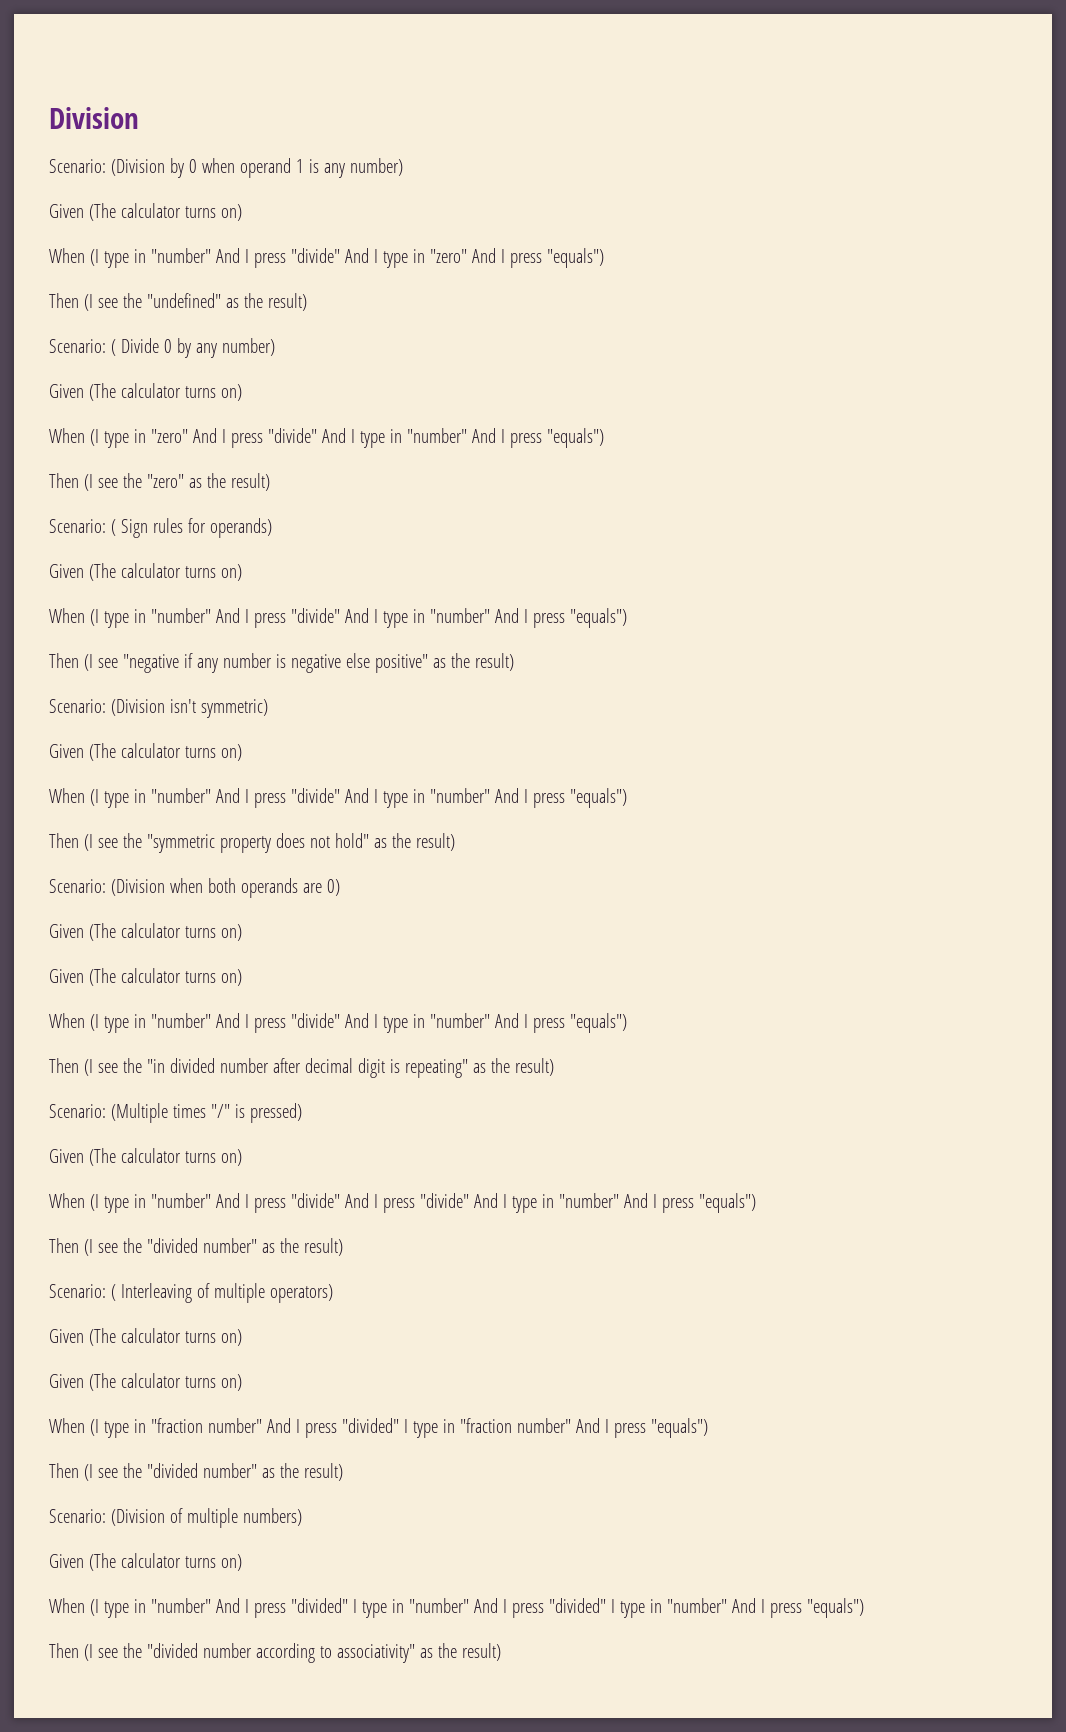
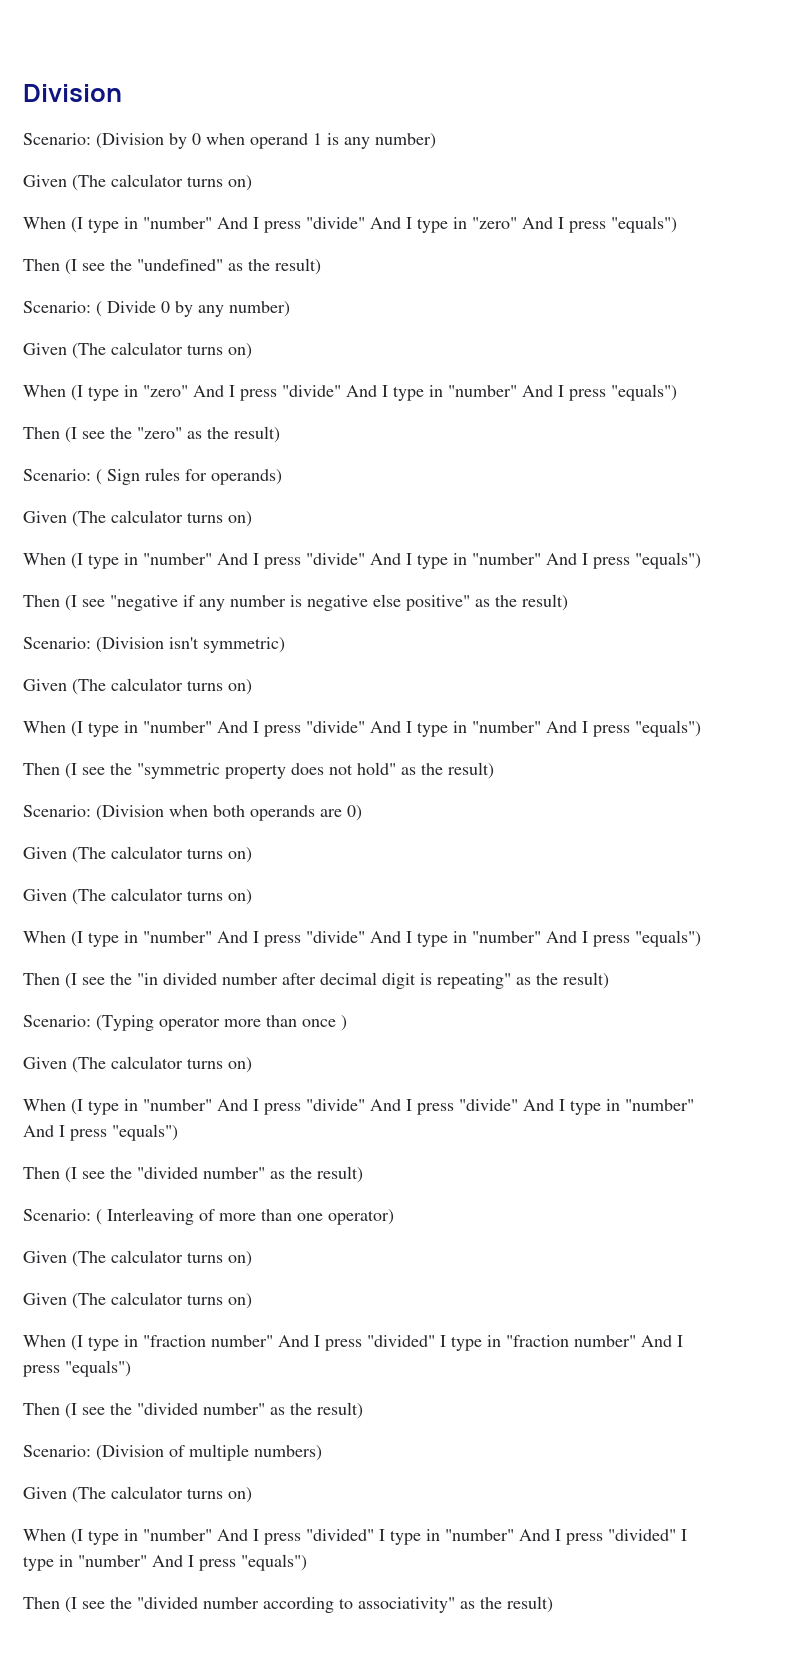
- Scenario: (Multiple times "/" is pressed)
+ Scenario: (Typing operator more than once )
- Scenario: ( Interleaving of multiple operators)
+ Scenario: ( Interleaving of more than one operator)

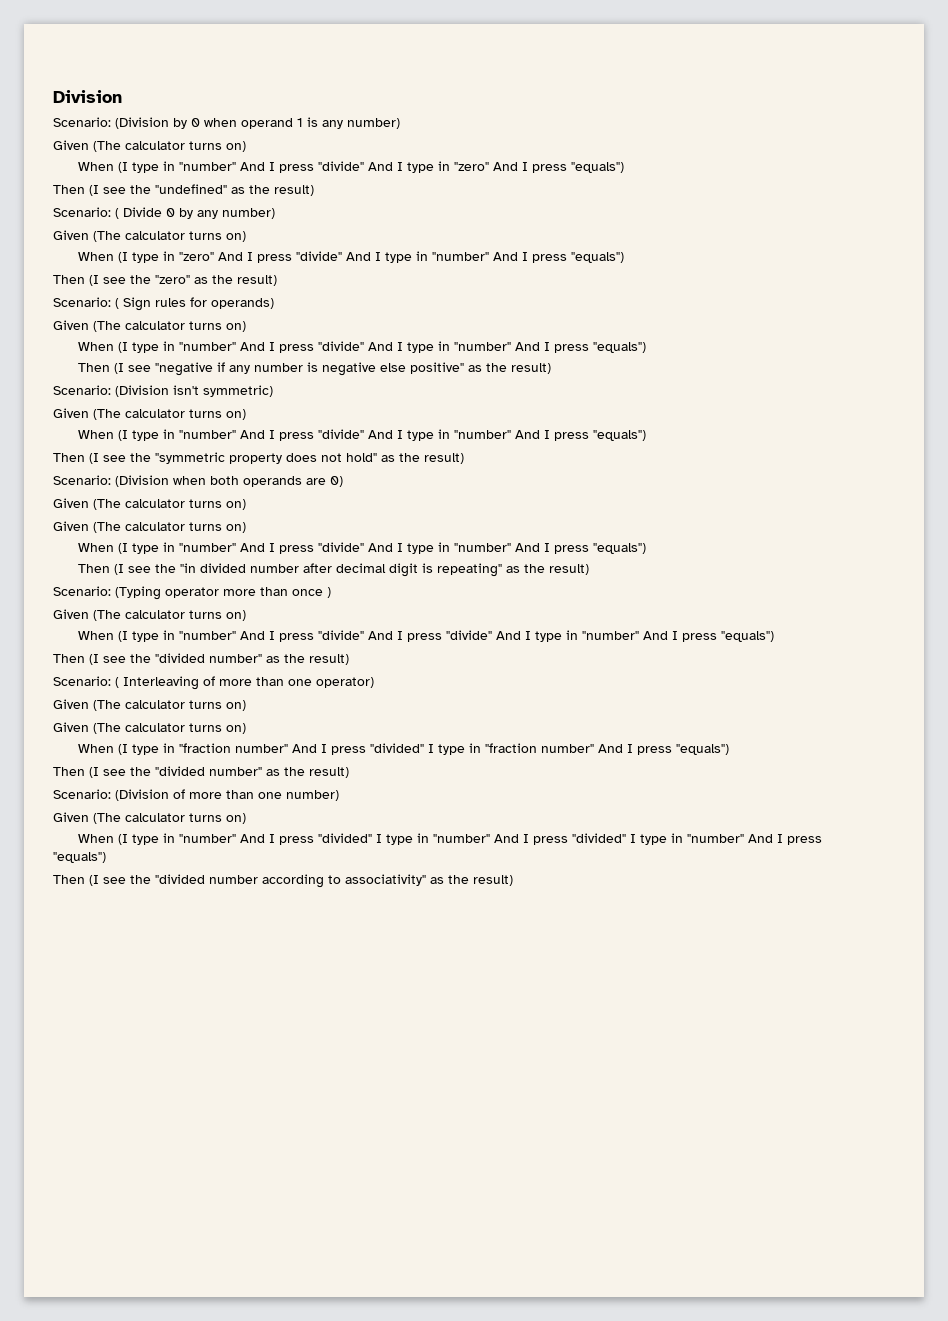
- Scenario: (Division of multiple numbers)
+ Scenario: (Division of more than one number)

